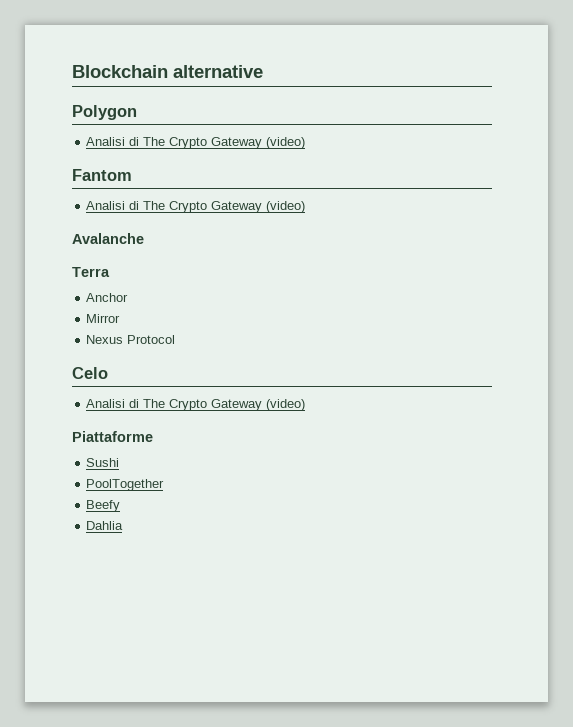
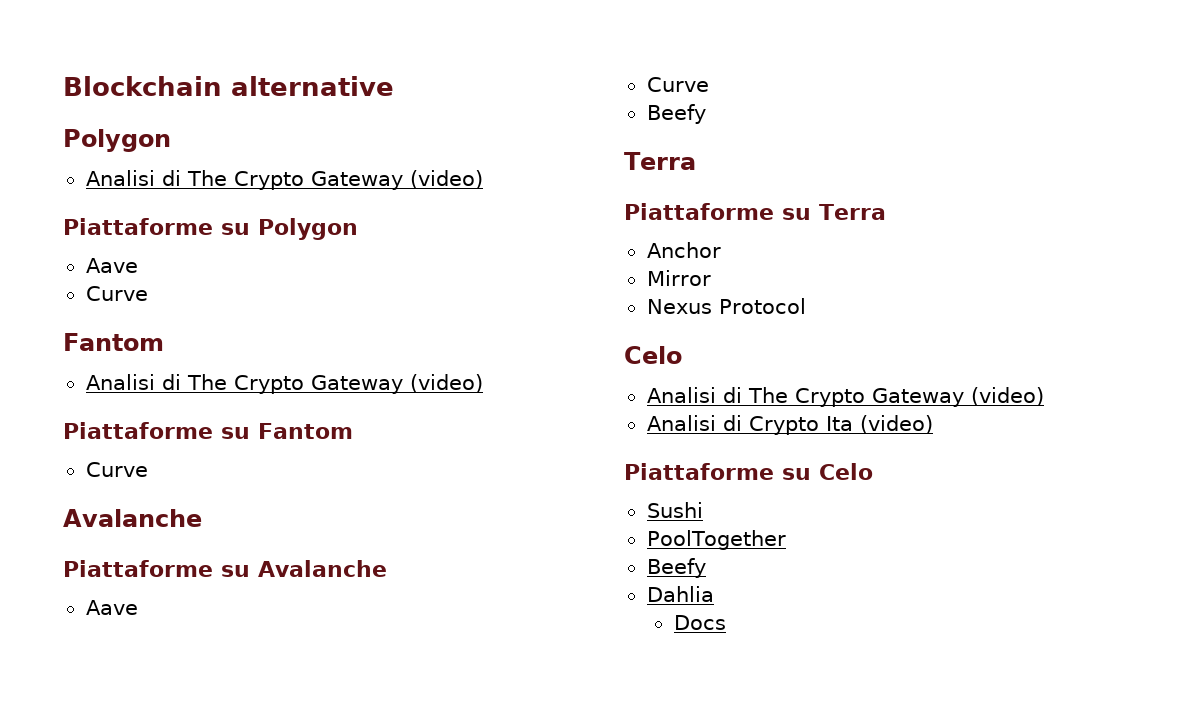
+ Piattaforme su Polygon
+ Aave
+ Curve
+ Piattaforme su Fantom
+ Curve
  Avalanche
+ Piattaforme su Avalanche
+ Aave
+ Curve
+ Beefy
  Terra
+ Piattaforme su Terra
- Piattaforme
+ Analisi di Crypto Ita (video)
+ Piattaforme su Celo
+ Docs

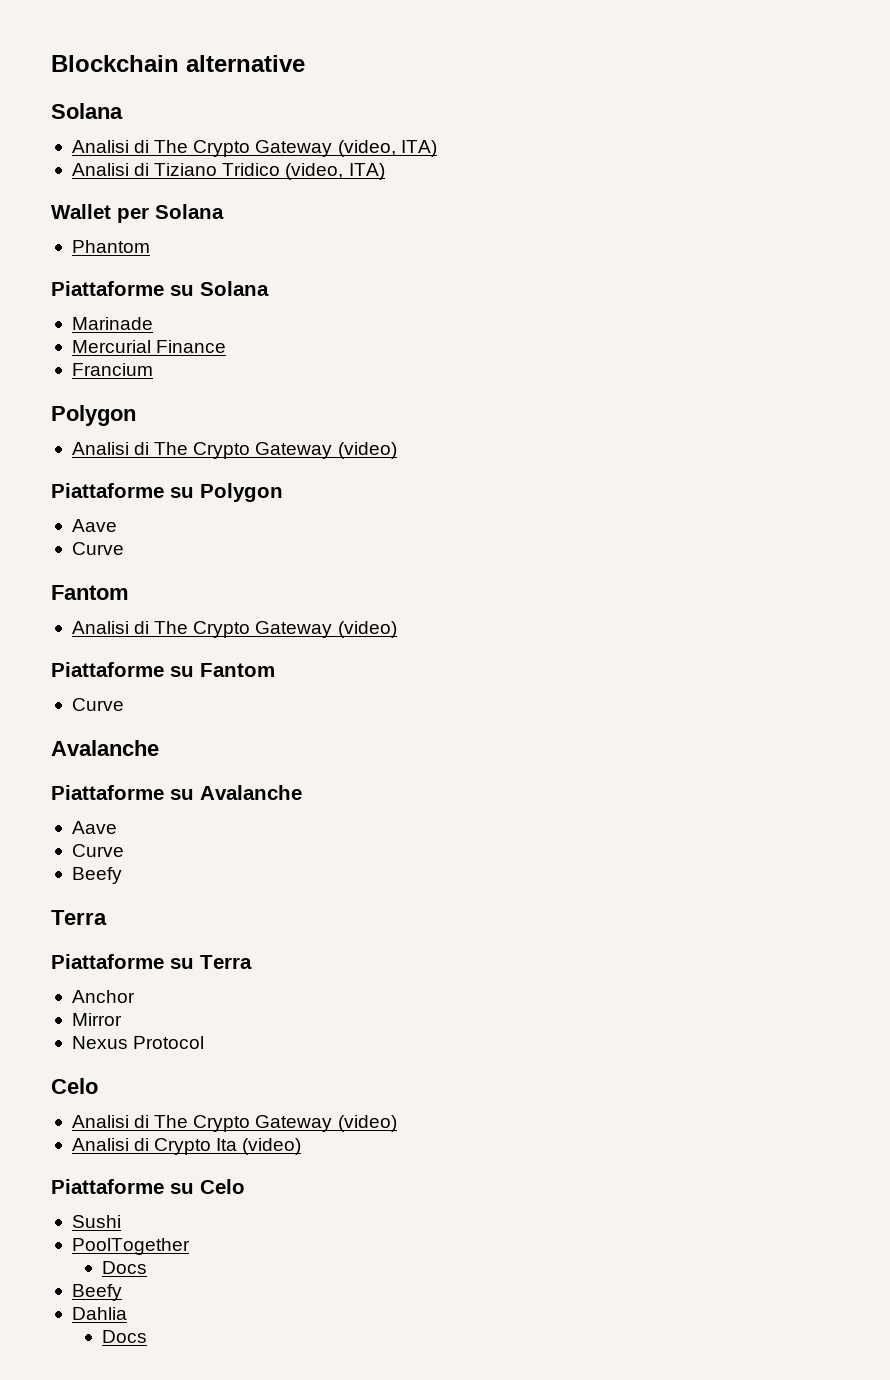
  Blockchain alternative
+ Solana
+ Analisi di The Crypto Gateway (video, ITA)
+ Analisi di Tiziano Tridico (video, ITA)
+ Wallet per Solana
+ Phantom
+ Piattaforme su Solana
+ Marinade
+ Mercurial Finance
+ Francium
  PoolTogether
+ Docs

